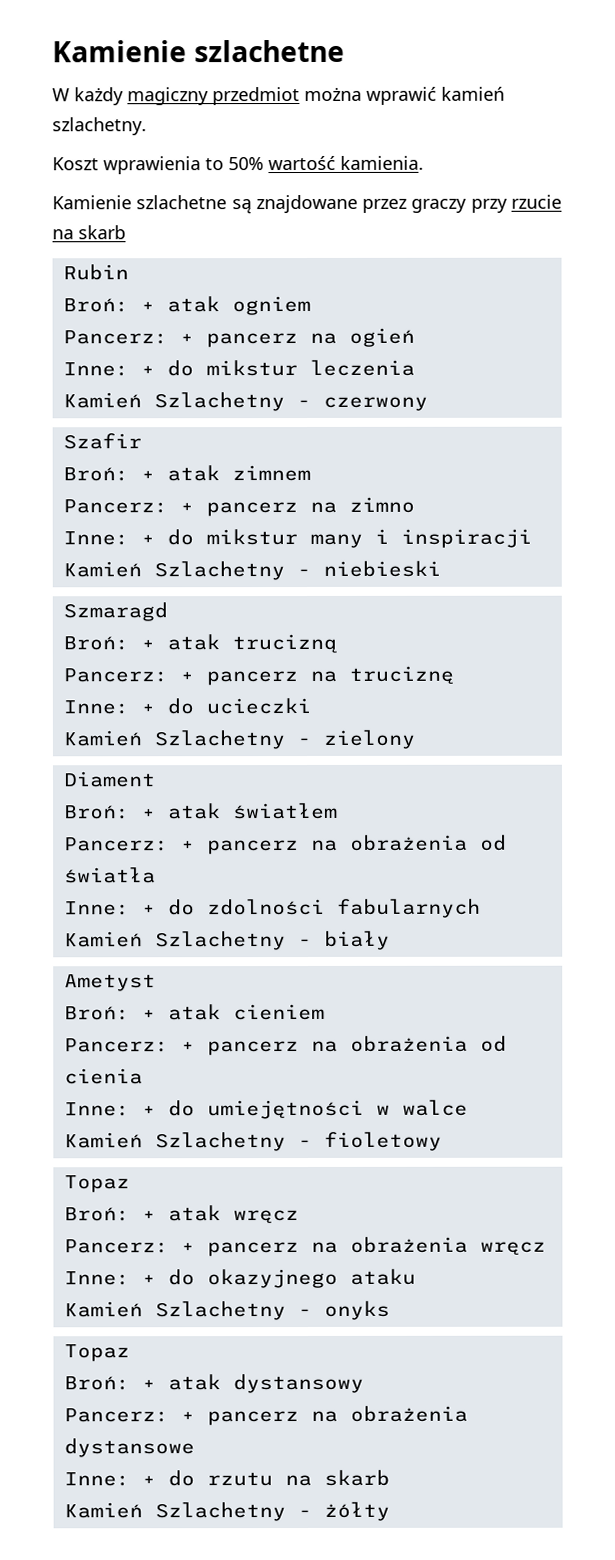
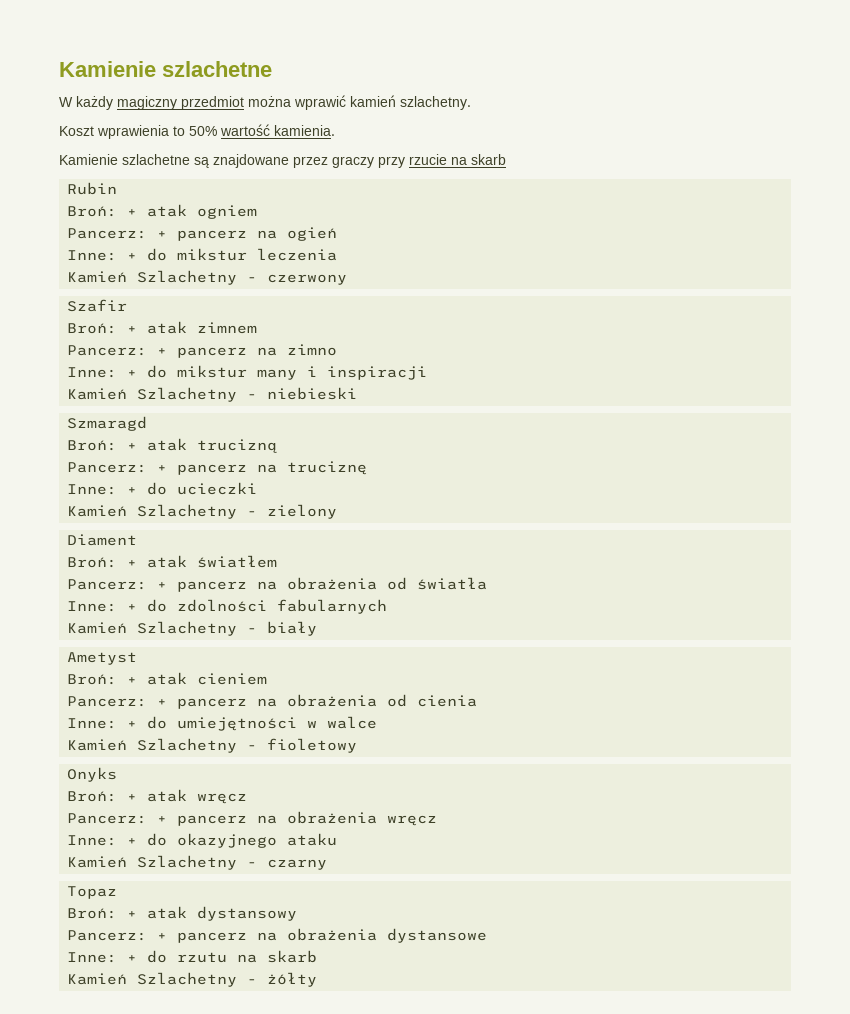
  Kamień Szlachetny - fioletowy
- Topaz
+ Onyks
- Kamień Szlachetny - onyks
+ Kamień Szlachetny - czarny

